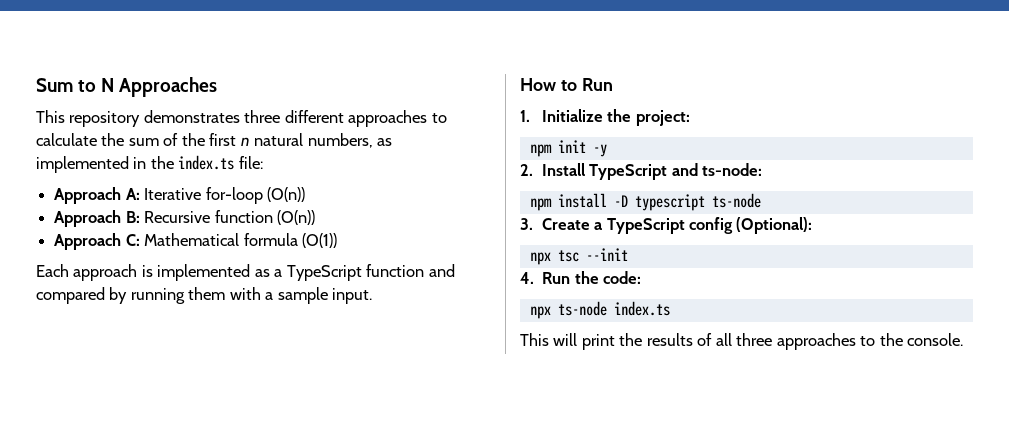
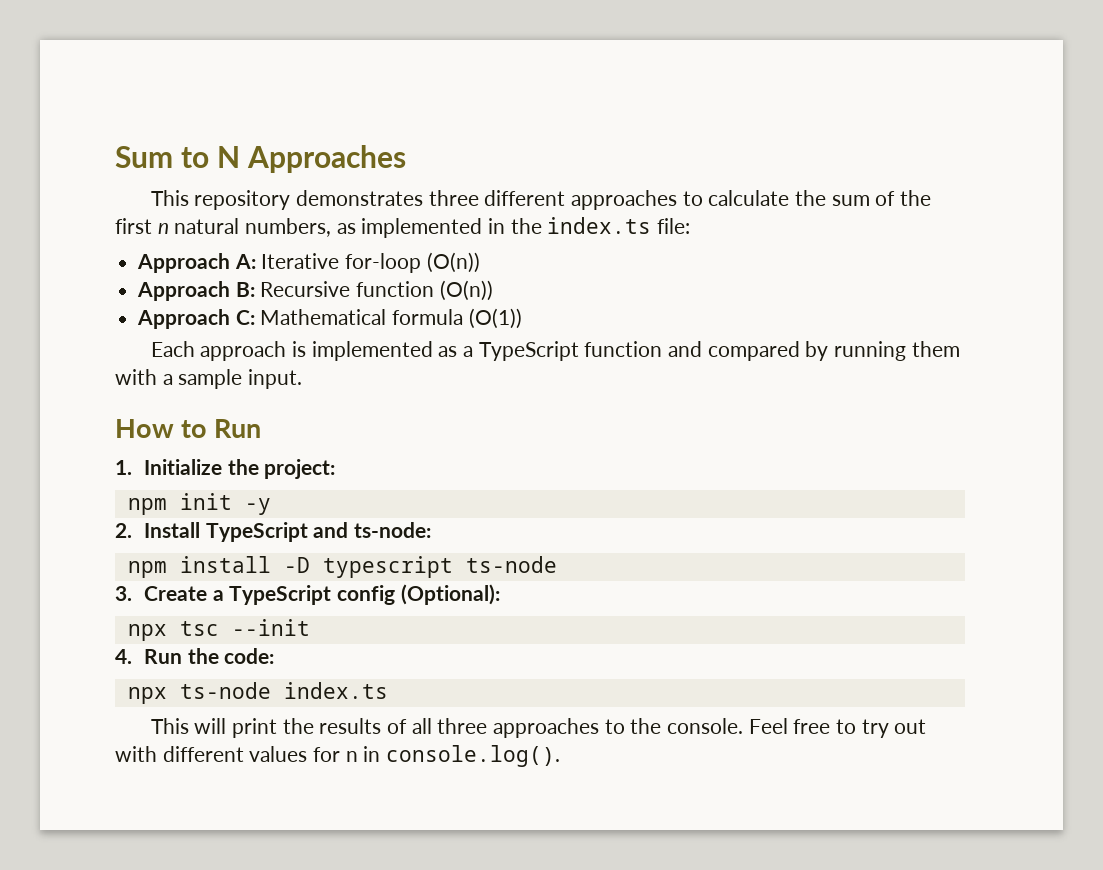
+ Feel free to try out with different values for n in console.log().

